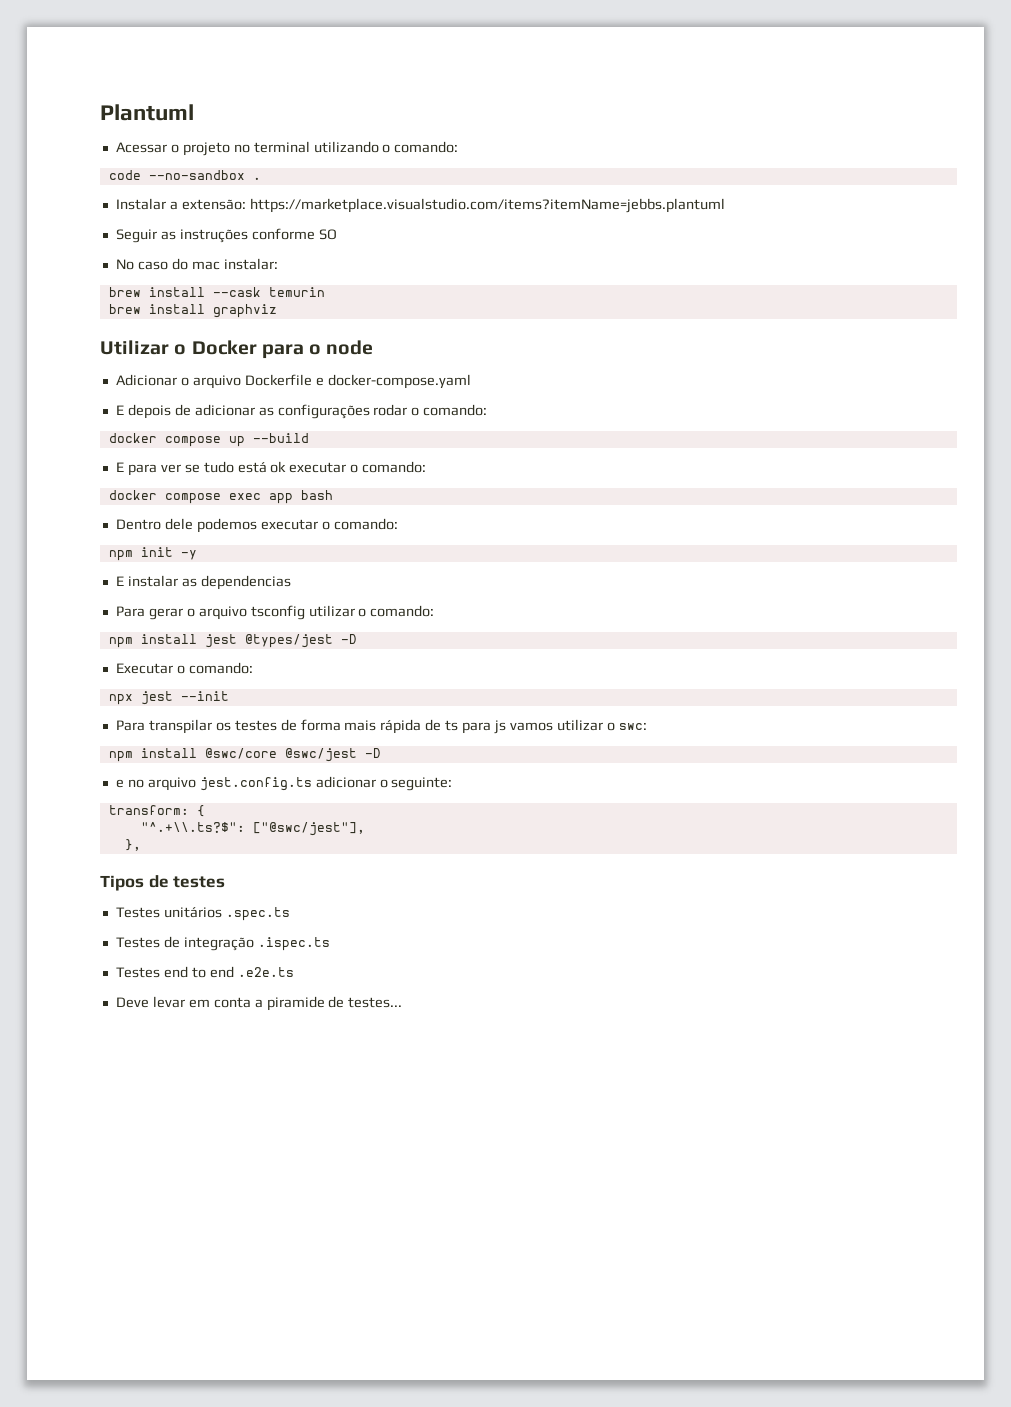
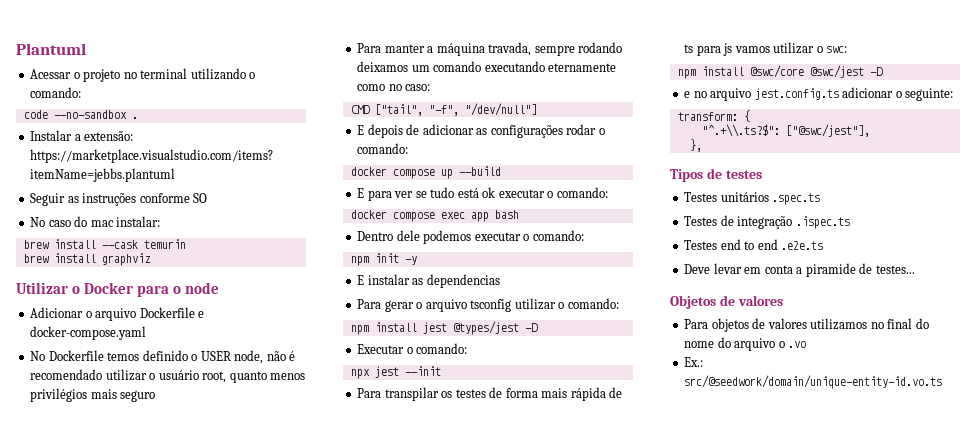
+ No Dockerfile temos definido o USER node, não é recomendado utilizar o usuário root, quanto menos privilégios mais seguro
+ Para manter a máquina travada, sempre rodando deixamos um comando executando eternamente como no caso:
+ CMD ["tail", "-f", "/dev/null"]
+ Objetos de valores
+ Para objetos de valores utilizamos no final do nome do arquivo o .vo
+ Ex.: src/@seedwork/domain/unique-entity-id.vo.ts

